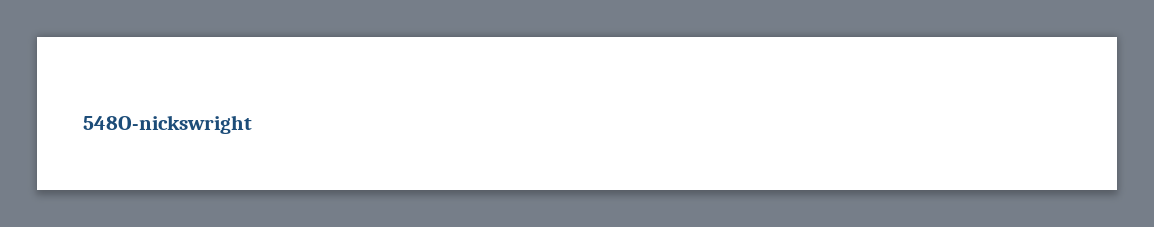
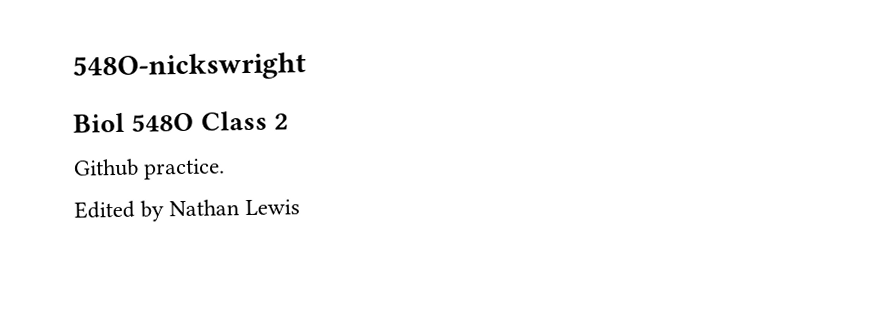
+ Biol 548O Class 2
+ Github practice.
+ Edited by Nathan Lewis

